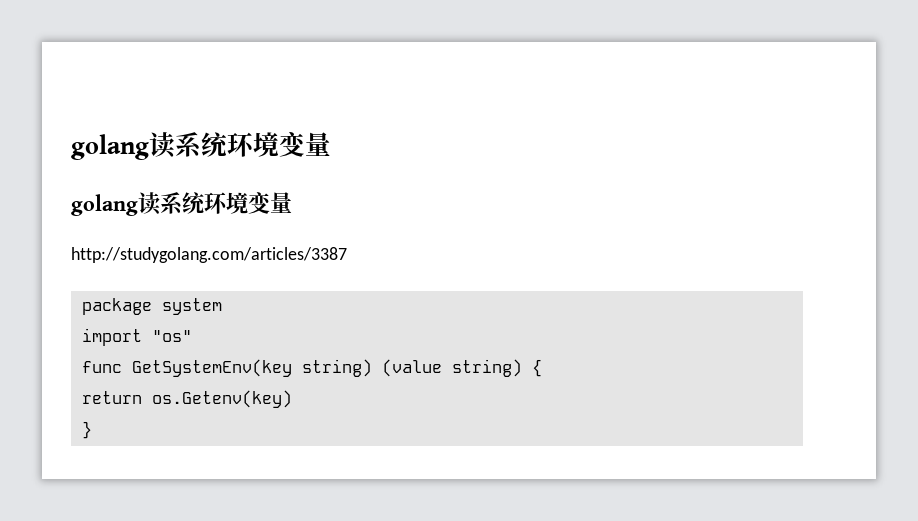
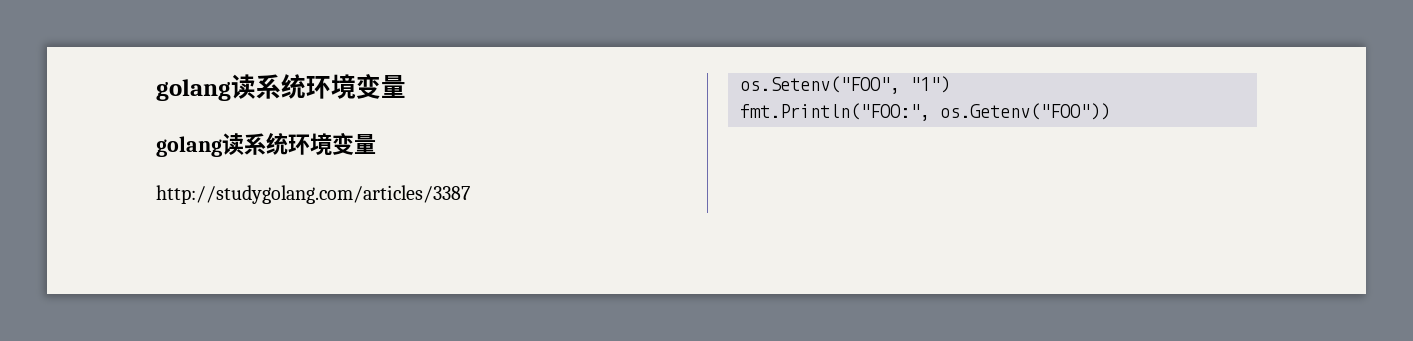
- package system
- import "os"
- func GetSystemEnv(key string) (value string) {
- return os.Getenv(key)
- }
+ os.Setenv("FOO", "1")
+ fmt.Println("FOO:", os.Getenv("FOO"))

